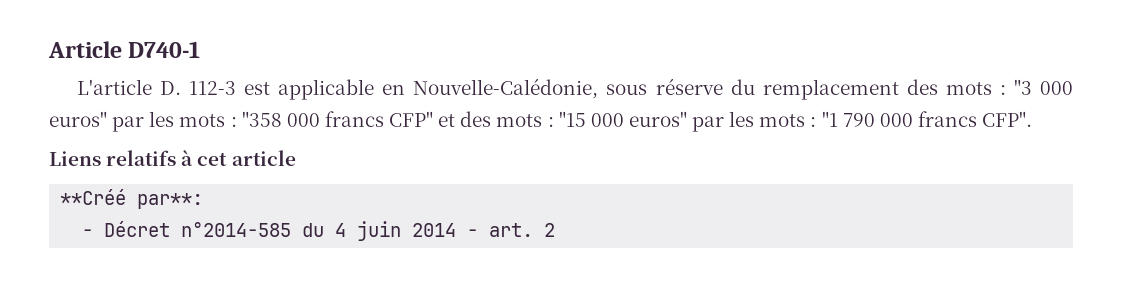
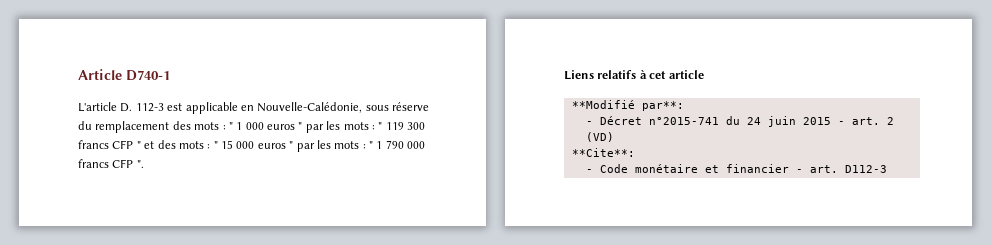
- L'article D. 112-3 est applicable en Nouvelle-Calédonie, sous réserve du remplacement des mots : "3 000 euros" par les mots : "358 000 francs CFP" et des mots : "15 000 euros" par les mots : "1 790 000 francs CFP".
+ L'article D. 112-3 est applicable en Nouvelle-Calédonie, sous réserve du remplacement des mots : " 1 000 euros " par les mots : " 119 300 francs CFP " et des mots : " 15 000 euros " par les mots : " 1 790 000 francs CFP ".
- **Créé par**:
+ **Modifié par**:
- - Décret n°2014-585 du 4 juin 2014 - art. 2
+ - Décret n°2015-741 du 24 juin 2015 - art. 2 (VD)
+ **Cite**:
+ - Code monétaire et financier - art. D112-3

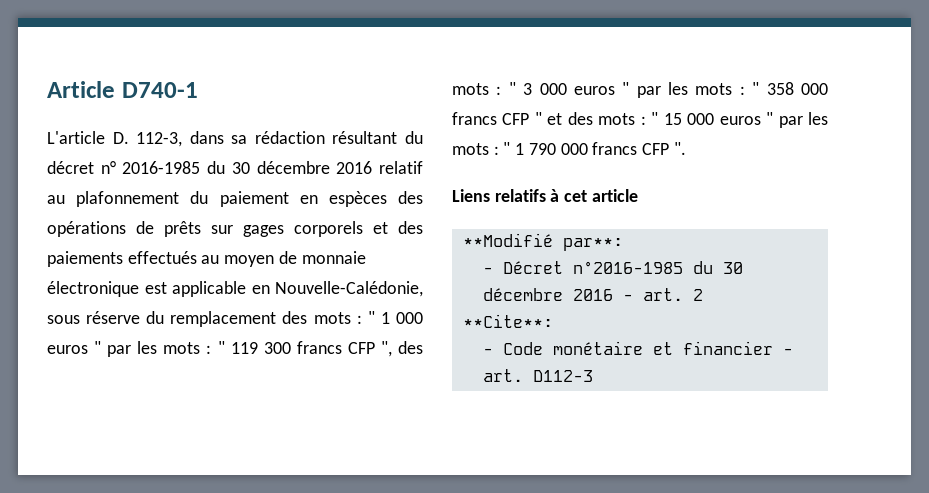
- L'article D. 112-3 est applicable en Nouvelle-Calédonie, sous réserve du remplacement des mots : " 1 000 euros " par les mots : " 119 300 francs CFP " et des mots : " 15 000 euros " par les mots : " 1 790 000 francs CFP ".
+ L'article D. 112-3, dans sa rédaction résultant du décret n° 2016-1985 du 30 décembre 2016 relatif au plafonnement du paiement en espèces des opérations de prêts sur gages corporels et des paiements effectués au moyen de monnaie électronique est applicable en Nouvelle-Calédonie, sous réserve du remplacement des mots : " 1 000 euros " par les mots : " 119 300 francs CFP ", des mots : " 3 000 euros " par les mots : " 358 000 francs CFP " et des mots : " 15 000 euros " par les mots : " 1 790 000 francs CFP ".
- - Décret n°2015-741 du 24 juin 2015 - art. 2 (VD)
+ - Décret n°2016-1985 du 30 décembre 2016 - art. 2

